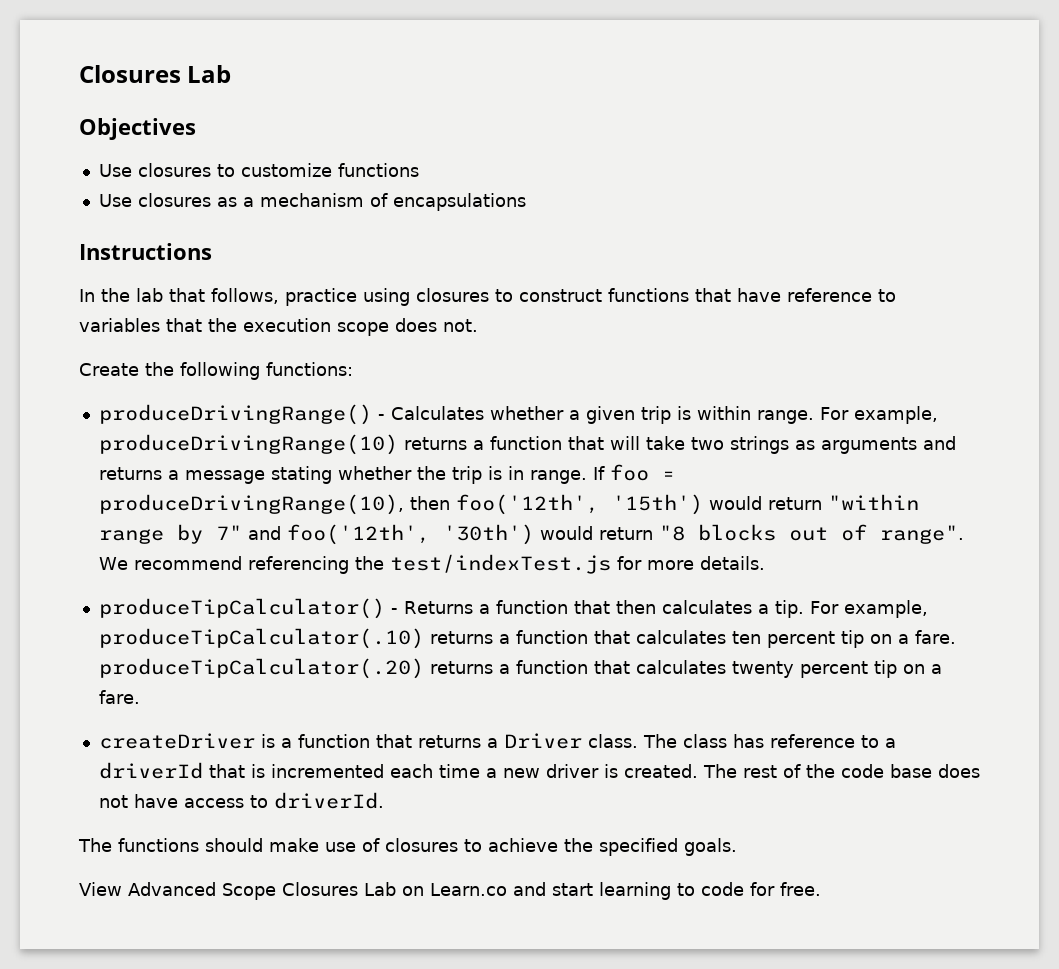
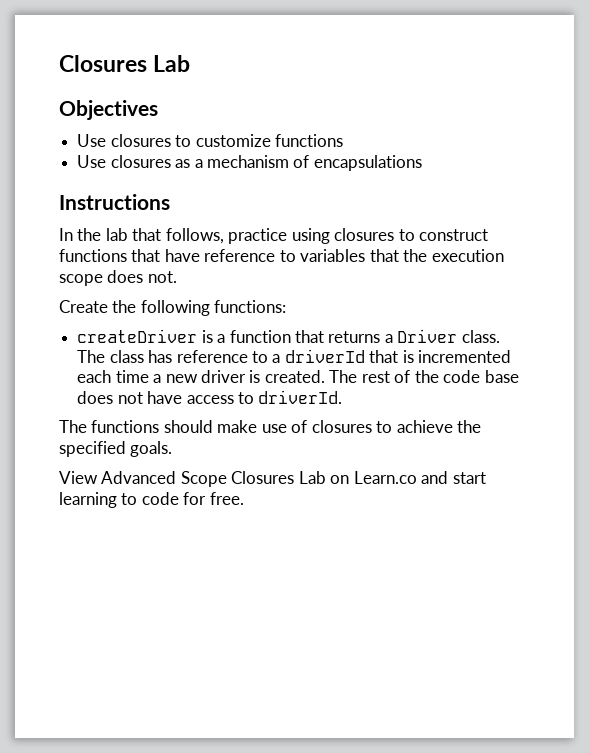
- produceDrivingRange() - Calculates whether a given trip is within range. For example, produceDrivingRange(10) returns a function that will take two strings as arguments and returns a message stating whether the trip is in range. If foo = produceDrivingRange(10), then foo('12th', '15th') would return "within range by 7" and foo('12th', '30th') would return "8 blocks out of range". We recommend referencing the test/indexTest.js for more details.
- produceTipCalculator() - Returns a function that then calculates a tip. For example, produceTipCalculator(.10) returns a function that calculates ten percent tip on a fare. produceTipCalculator(.20) returns a function that calculates twenty percent tip on a fare.

